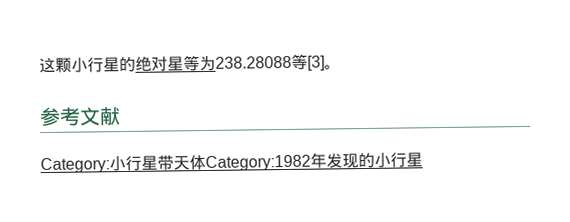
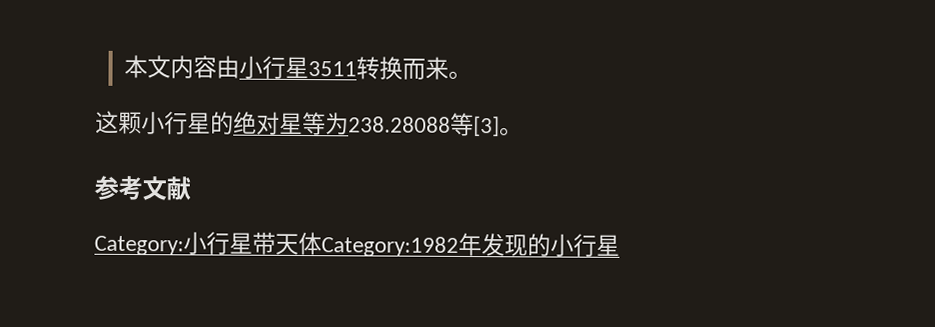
+ 本文内容由小行星3511转换而来。

